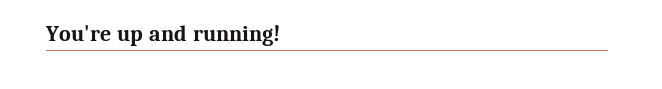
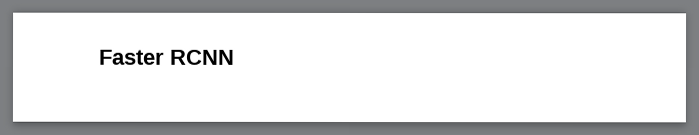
- You're up and running!
+ Faster RCNN

